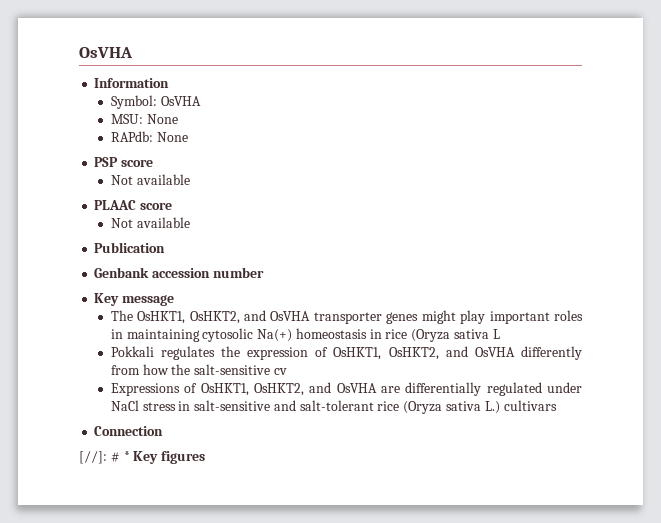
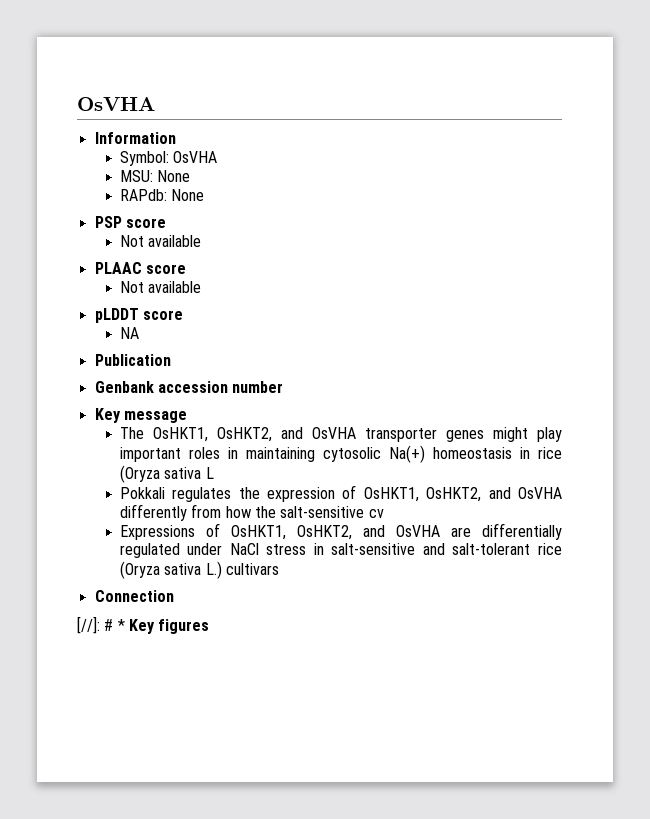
+ pLDDT score
+ NA

